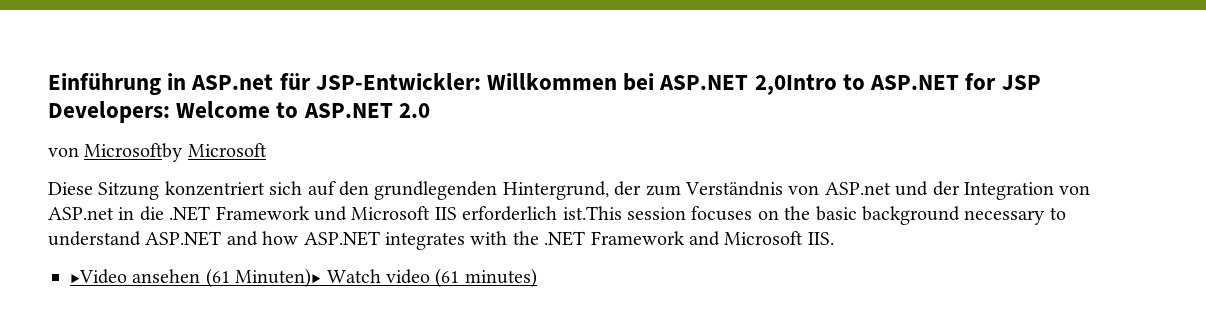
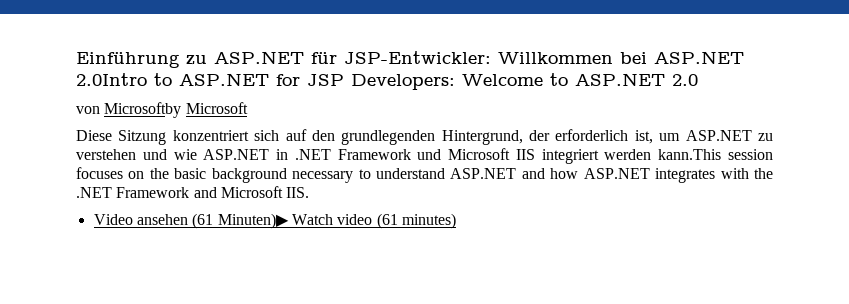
- Einführung in ASP.net für JSP-Entwickler: Willkommen bei ASP.NET 2,0Intro to ASP.NET for JSP Developers: Welcome to ASP.NET 2.0
+ Einführung zu ASP.NET für JSP-Entwickler: Willkommen bei ASP.NET 2.0Intro to ASP.NET for JSP Developers: Welcome to ASP.NET 2.0
- Diese Sitzung konzentriert sich auf den grundlegenden Hintergrund, der zum Verständnis von ASP.net und der Integration von ASP.net in die .NET Framework und Microsoft IIS erforderlich ist.This session focuses on the basic background necessary to understand ASP.NET and how ASP.NET integrates with the .NET Framework and Microsoft IIS.
+ Diese Sitzung konzentriert sich auf den grundlegenden Hintergrund, der erforderlich ist, um ASP.NET zu verstehen und wie ASP.NET in .NET Framework und Microsoft IIS integriert werden kann.This session focuses on the basic background necessary to understand ASP.NET and how ASP.NET integrates with the .NET Framework and Microsoft IIS.
- ▶Video ansehen (61 Minuten)▶ Watch video (61 minutes)
+ Video ansehen (61 Minuten)▶ Watch video (61 minutes)

